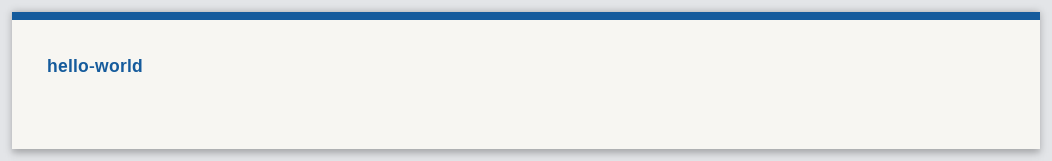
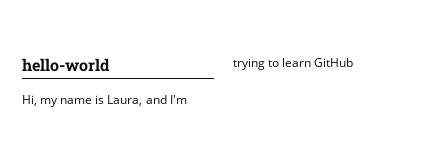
+ Hi, my name is Laura, and I'm trying to learn GitHub

